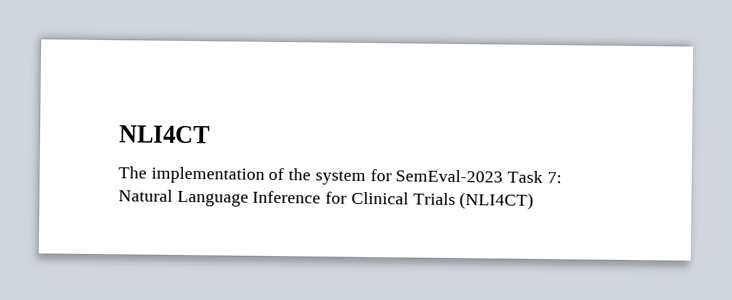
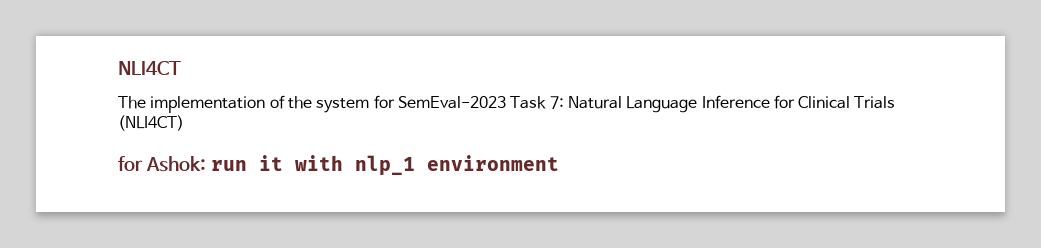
+ for Ashok: run it with nlp_1 environment

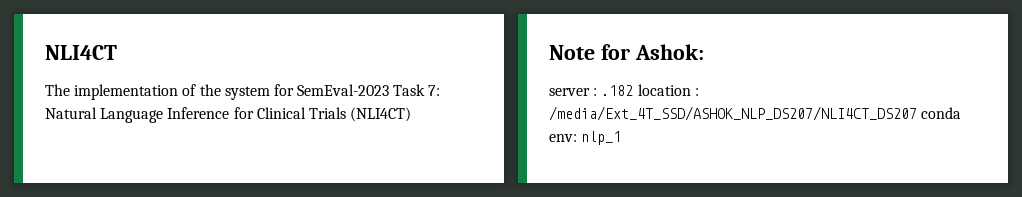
- for Ashok: run it with nlp_1 environment
+ Note for Ashok:
+ server : .182 location : /media/Ext_4T_SSD/ASHOK_NLP_DS207/NLI4CT_DS207 conda env: nlp_1

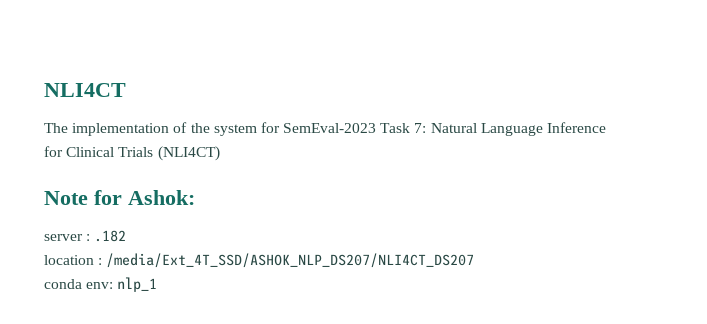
- server : .182 location : /media/Ext_4T_SSD/ASHOK_NLP_DS207/NLI4CT_DS207 conda env: nlp_1
+ server : .182
+ location : /media/Ext_4T_SSD/ASHOK_NLP_DS207/NLI4CT_DS207
+ conda env: nlp_1

